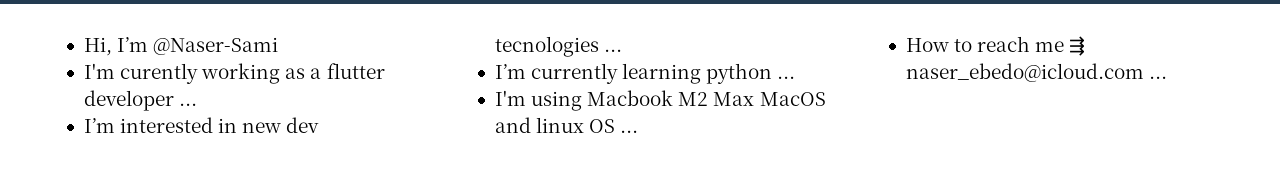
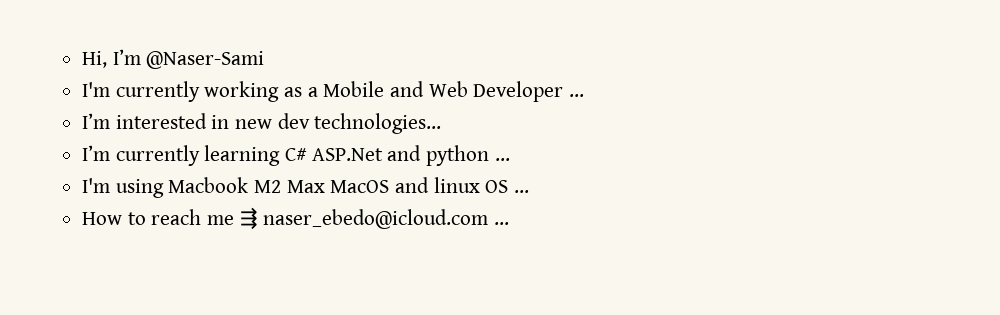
- I'm curently working as a flutter developer ...
+ I'm currently working as a Mobile and Web Developer ...
- I’m interested in new dev tecnologies ...
+ I’m interested in new dev technologies...
- I’m currently learning python ...
+ I’m currently learning C# ASP.Net and python ...

